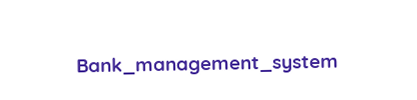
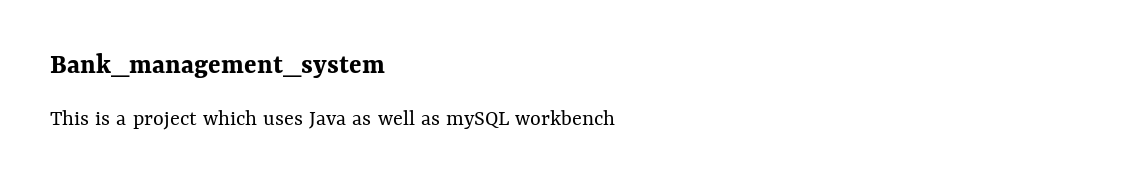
+ This is a project which uses Java as well as mySQL workbench

